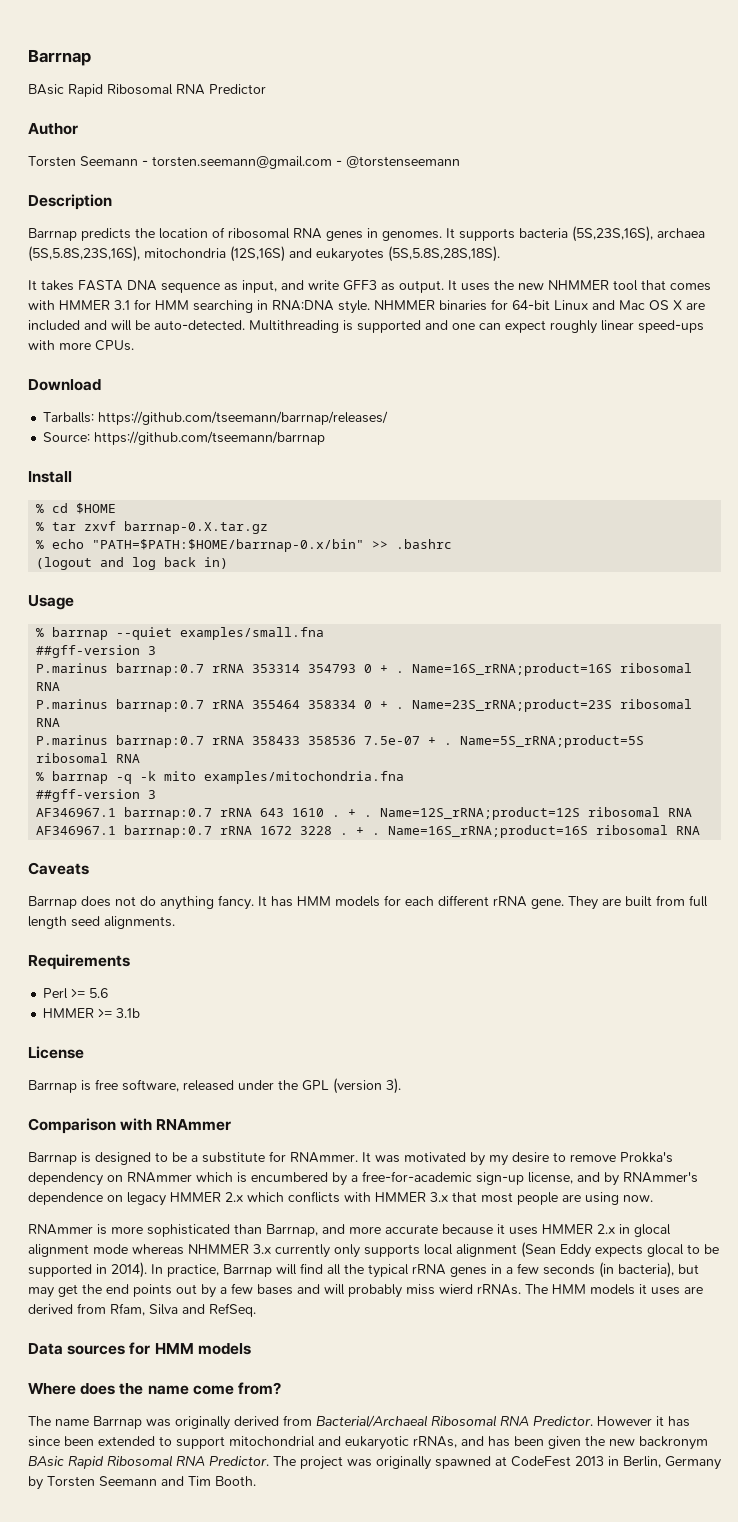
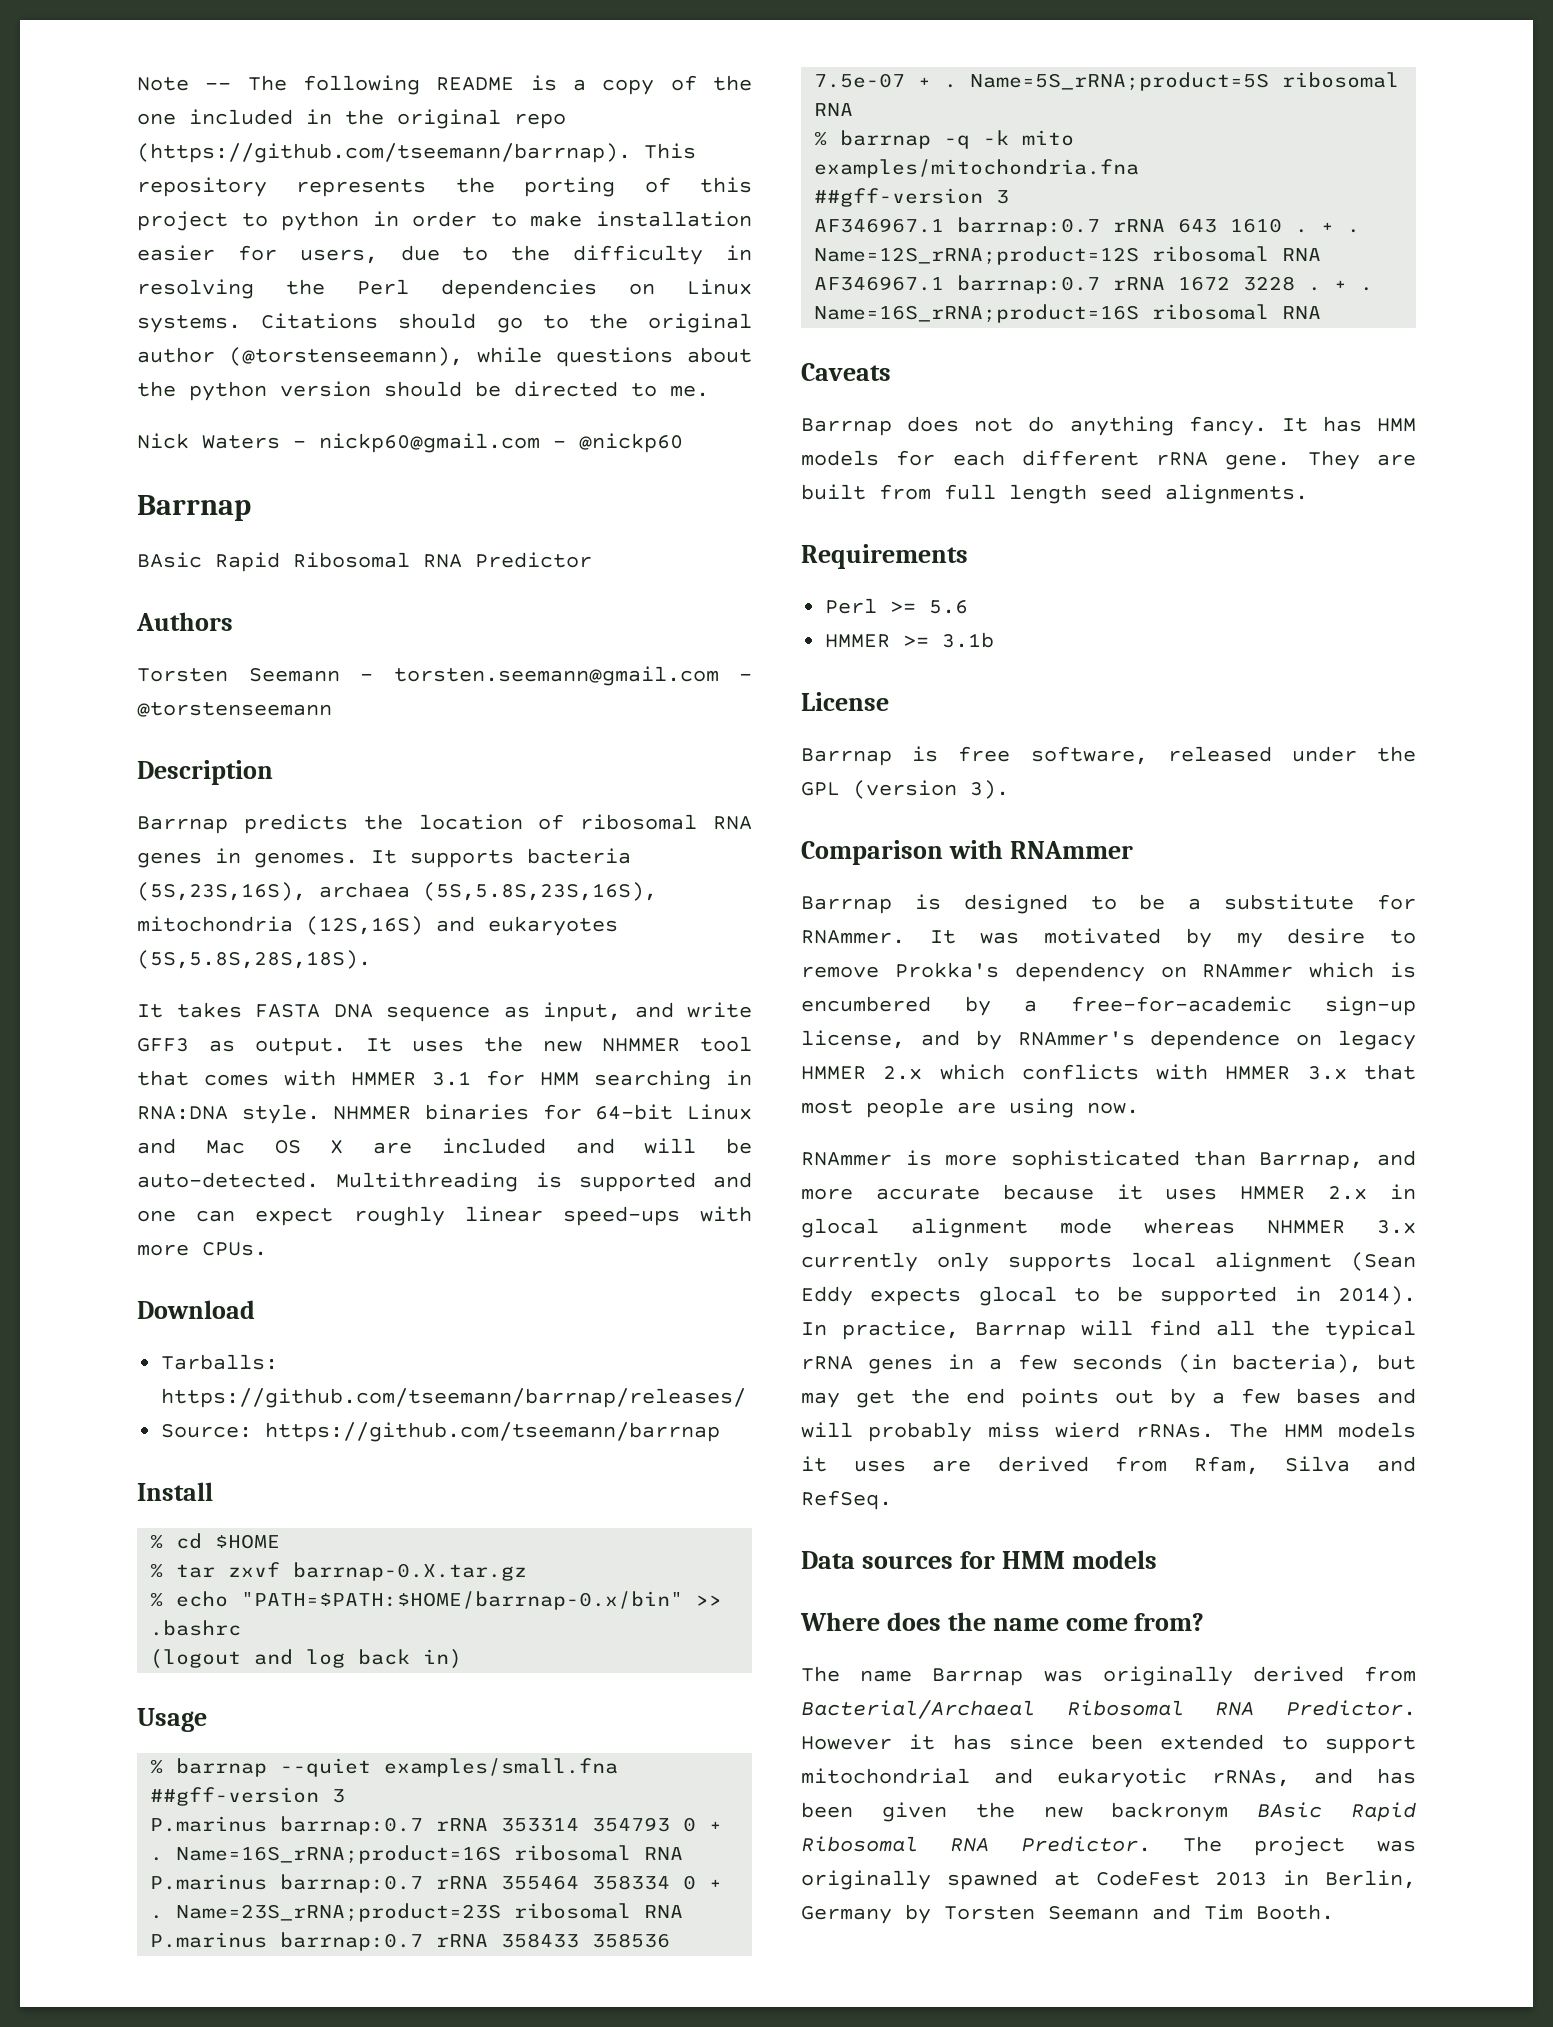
+ Note -- The following README is a copy of the one included in the original repo (https://github.com/tseemann/barrnap). This repository represents the porting of this project to python in order to make installation easier for users, due to the difficulty in resolving the Perl dependencies on Linux systems. Citations should go to the original author (@torstenseemann), while questions about the python version should be directed to me.
+ Nick Waters - nickp60@gmail.com - @nickp60
- Author
+ Authors

